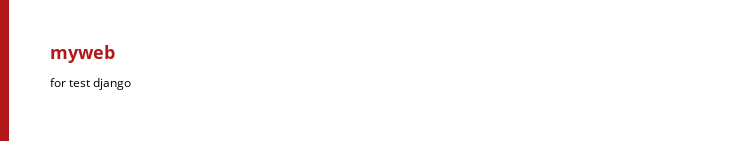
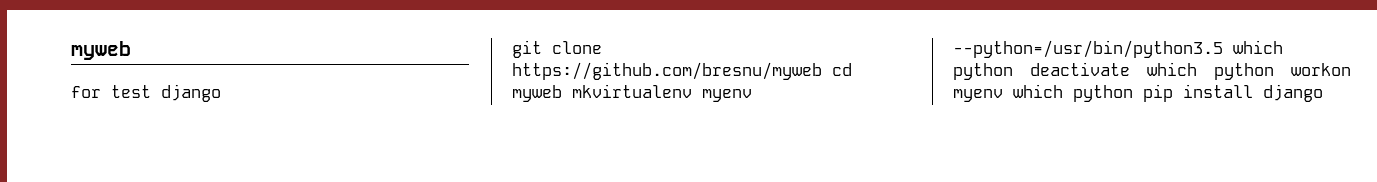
+ git clone https://github.com/bresnu/myweb cd myweb mkvirtualenv myenv --python=/usr/bin/python3.5 which python deactivate which python workon myenv which python pip install django

